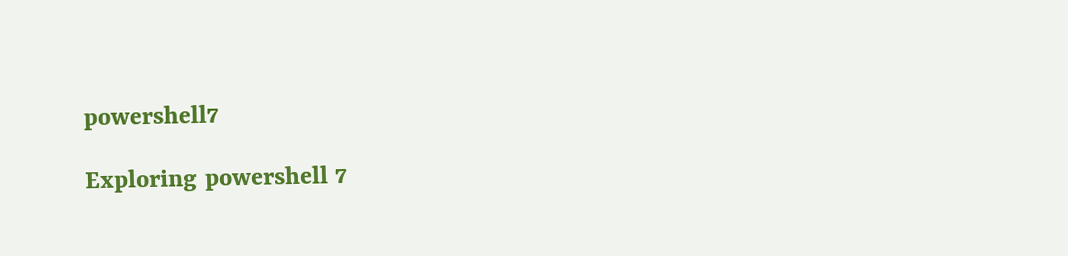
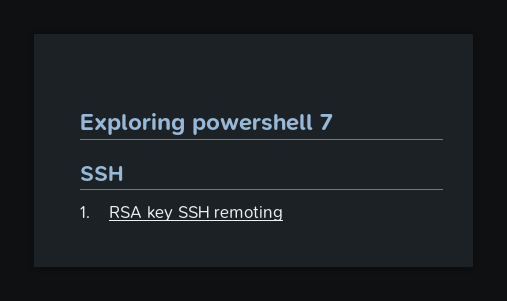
- powershell7
  Exploring powershell 7
+ SSH
+ 1. RSA key SSH remoting

